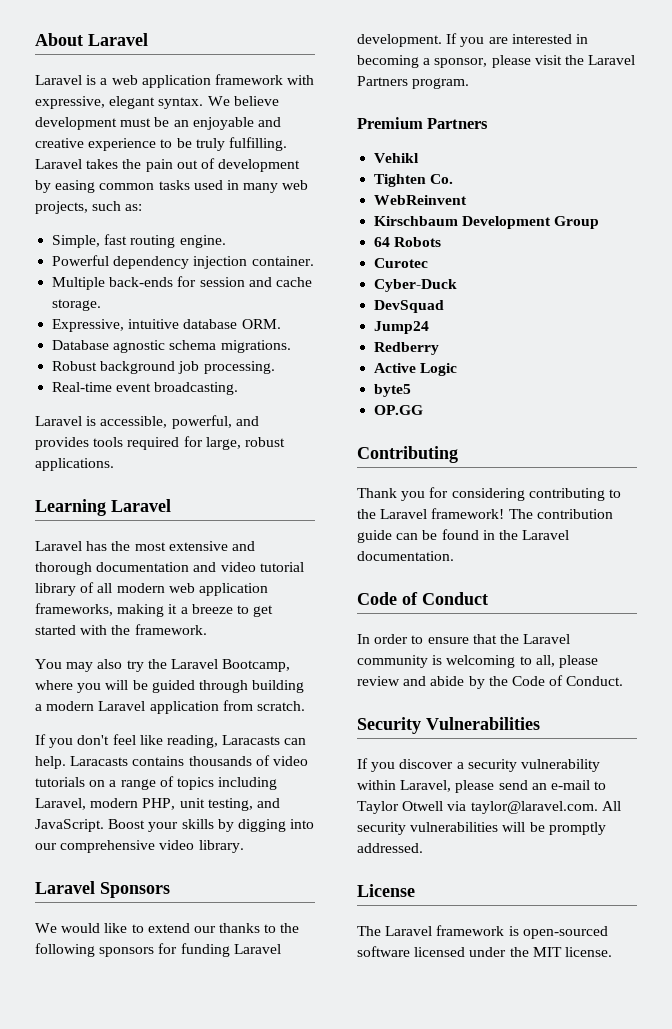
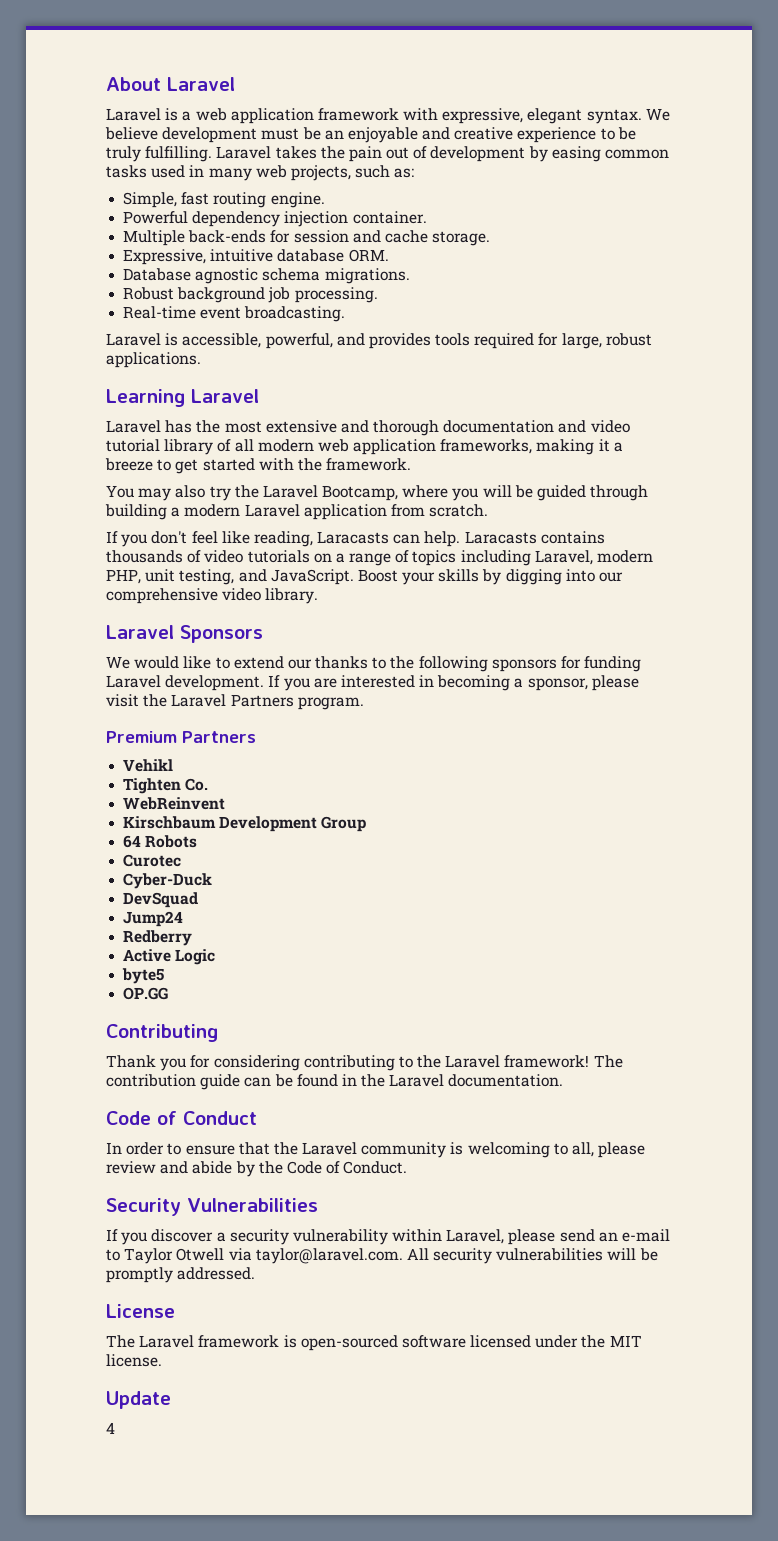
+ Update
+ 4

